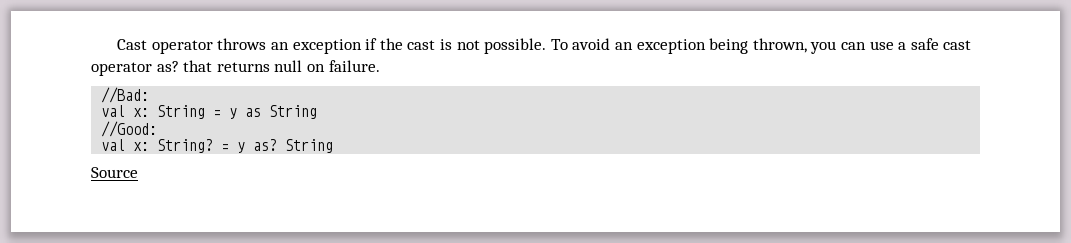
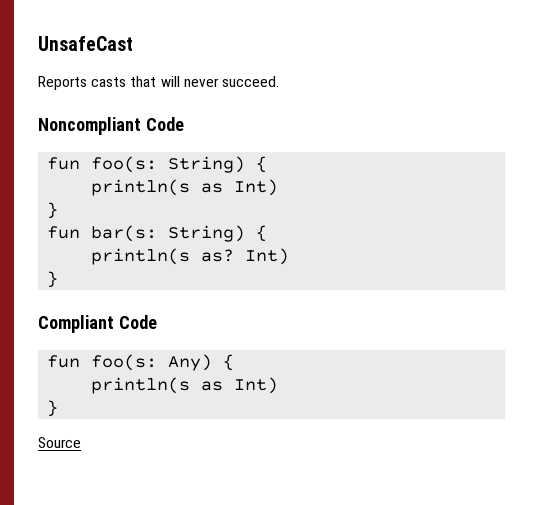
- Cast operator throws an exception if the cast is not possible. To avoid an exception being thrown, you can use a safe cast operator as? that returns null on failure.
- //Bad:
- val x: String = y as String
- //Good:
- val x: String? = y as? String
+ UnsafeCast
+ Reports casts that will never succeed.
+ Noncompliant Code
+ fun foo(s: String) {
+ println(s as Int)
+ }
+ fun bar(s: String) {
+ println(s as? Int)
+ }
+ Compliant Code
+ fun foo(s: Any) {
+ println(s as Int)
+ }

